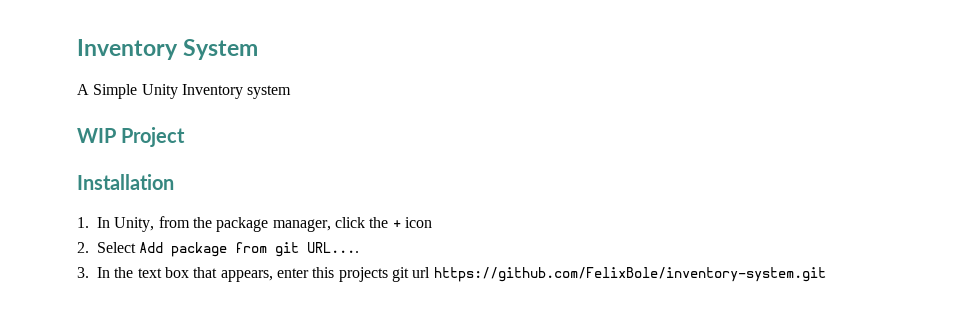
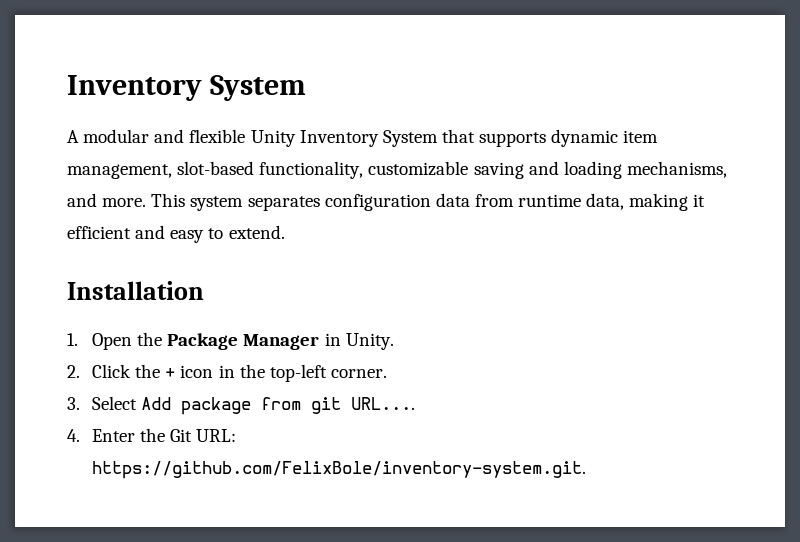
- A Simple Unity Inventory system
- WIP Project
+ A modular and flexible Unity Inventory System that supports dynamic item management, slot-based functionality, customizable saving and loading mechanisms, and more. This system separates configuration data from runtime data, making it efficient and easy to extend.
  Installation
- 1. In Unity, from the package manager, click the + icon
- 2. Select Add package from git URL....
+ 1. Open the Package Manager in Unity.
+ 2. Click the + icon in the top-left corner.
+ 3. Select Add package from git URL....
- 3. In the text box that appears, enter this projects git url https://github.com/FelixBole/inventory-system.git
+ 4. Enter the Git URL: https://github.com/FelixBole/inventory-system.git.

